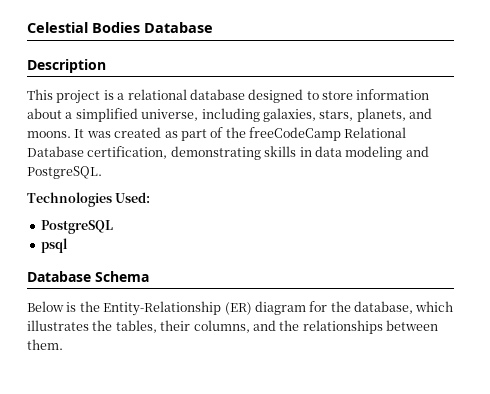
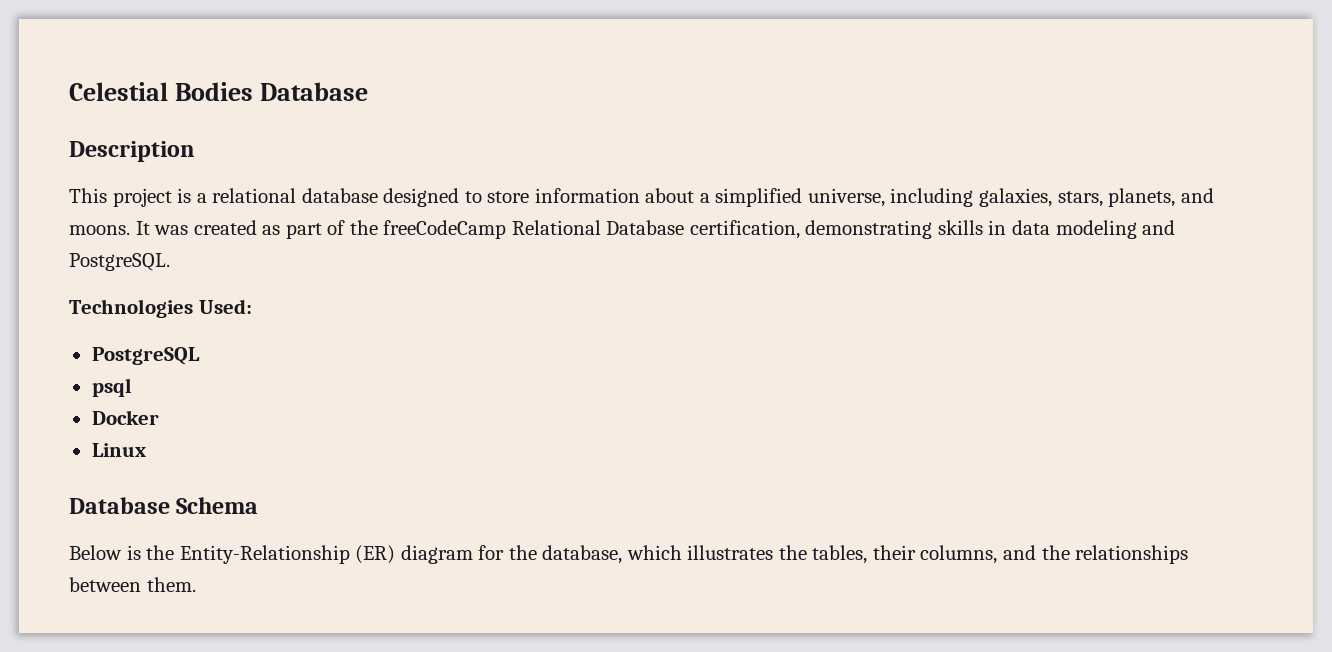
+ Docker
+ Linux

